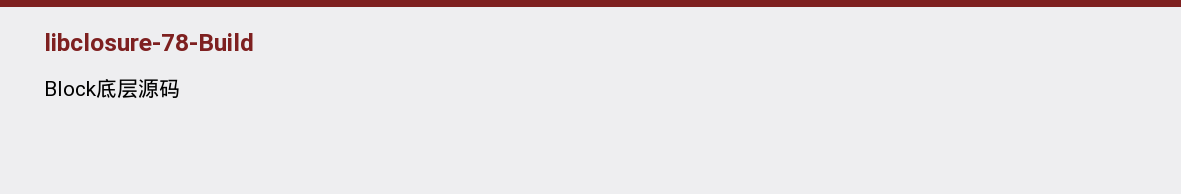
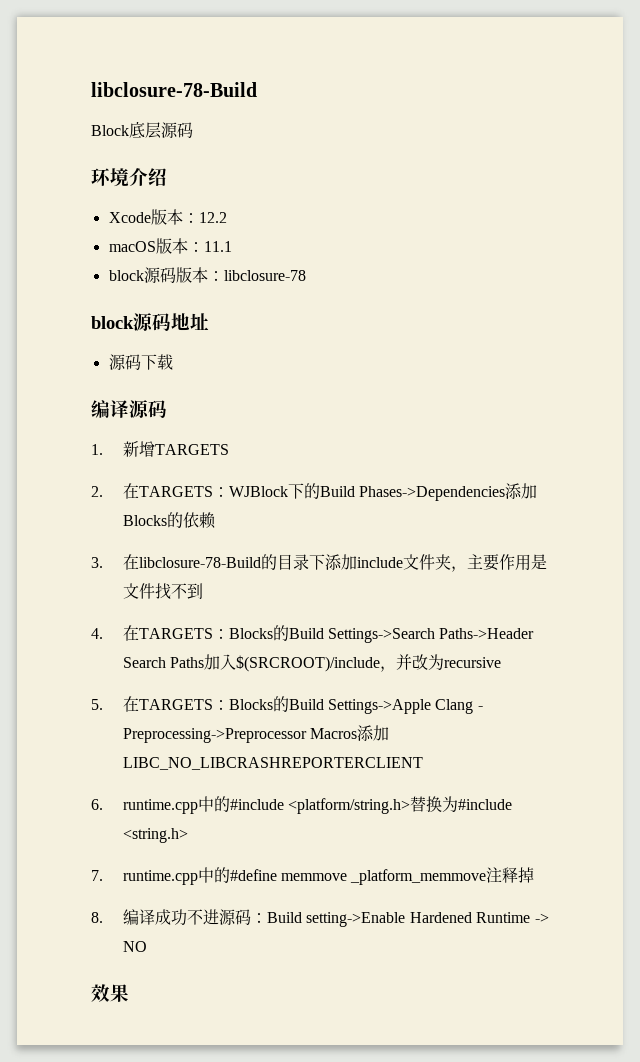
+ 环境介绍
+ Xcode版本：12.2
+ macOS版本：11.1
+ block源码版本：libclosure-78
+ block源码地址
+ 源码下载
+ 编译源码
+ 1.新增TARGETS
+ 2.在TARGETS：WJBlock下的Build Phases->Dependencies添加Blocks的依赖
+ 3.在libclosure-78-Build的目录下添加include文件夹，主要作用是文件找不到
+ 4.在TARGETS：Blocks的Build Settings->Search Paths->Header Search Paths加入$(SRCROOT)/include，并改为recursive
+ 5.在TARGETS：Blocks的Build Settings->Apple Clang - Preprocessing->Preprocessor Macros添加LIBC_NO_LIBCRASHREPORTERCLIENT
+ 6. runtime.cpp中的#include <platform/string.h>替换为#include <string.h>
+ 7. runtime.cpp中的#define memmove _platform_memmove注释掉
+ 8.编译成功不进源码：Build setting->Enable Hardened Runtime -> NO
+ 效果

